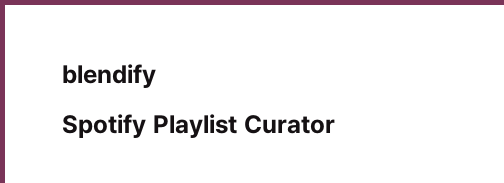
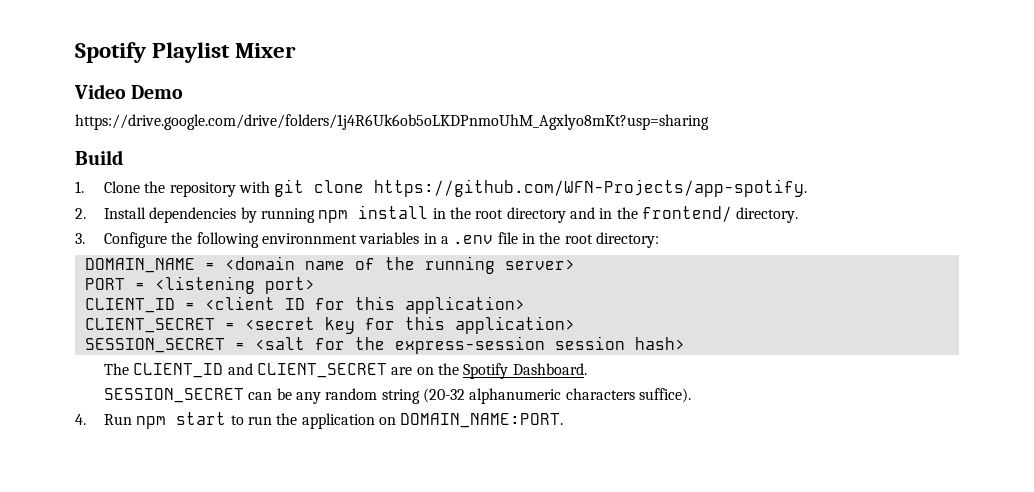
- blendify
- Spotify Playlist Curator
+ Spotify Playlist Mixer
+ Video Demo
+ https://drive.google.com/drive/folders/1j4R6Uk6ob5oLKDPnmoUhM_Agxlyo8mKt?usp=sharing
+ Build
+ 1. Clone the repository with git clone https://github.com/WFN-Projects/app-spotify.
+ 2. Install dependencies by running npm install in the root directory and in the frontend/ directory.
+ 3. Configure the following environnment variables in a .env file in the root directory:
+ DOMAIN_NAME = <domain name of the running server>
+ PORT = <listening port>
+ CLIENT_ID = <client ID for this application>
+ CLIENT_SECRET = <secret key for this application>
+ SESSION_SECRET = <salt for the express-session session hash>
+ The CLIENT_ID and CLIENT_SECRET are on the Spotify Dashboard.
+ SESSION_SECRET can be any random string (20-32 alphanumeric characters suffice).
+ 4. Run npm start to run the application on DOMAIN_NAME:PORT.

